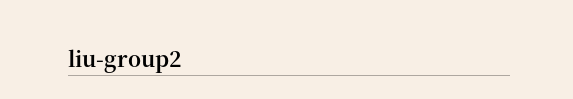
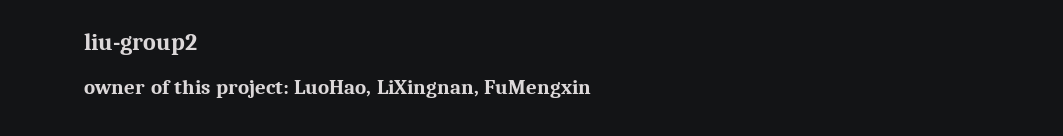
+ owner of this project: LuoHao, LiXingnan, FuMengxin

